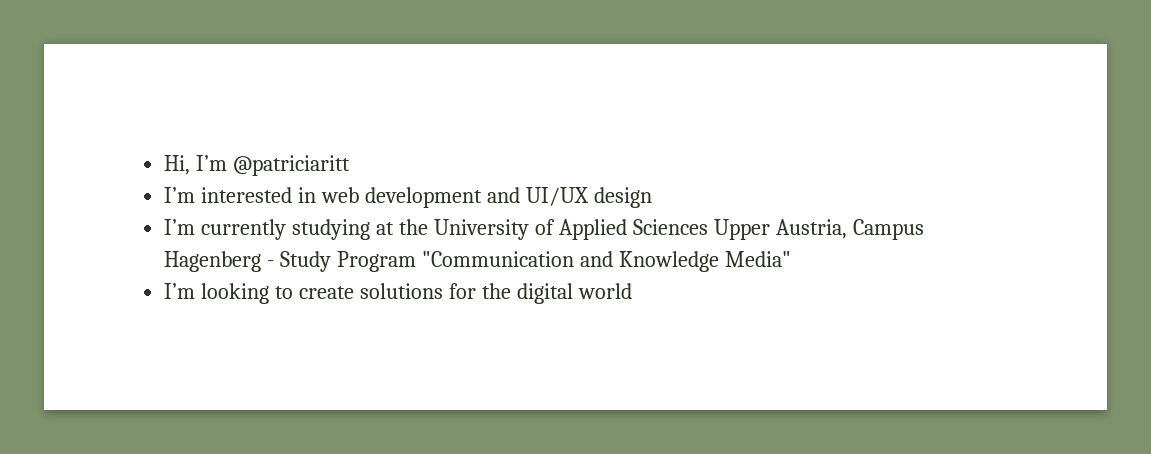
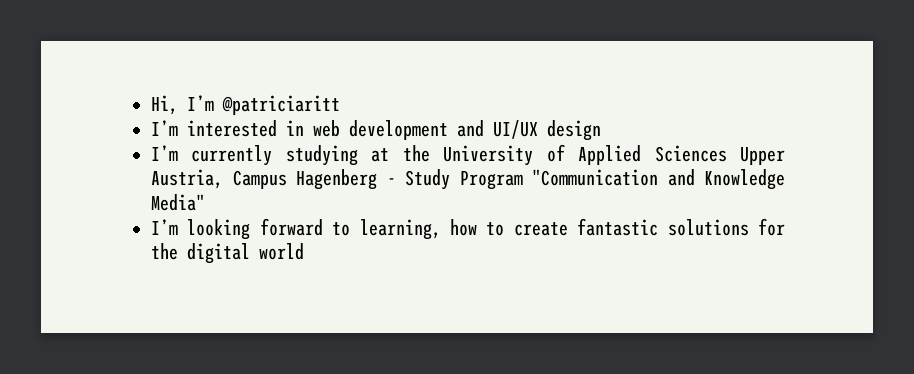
- I’m looking to create solutions for the digital world
+ I’m looking forward to learning, how to create fantastic solutions for the digital world

